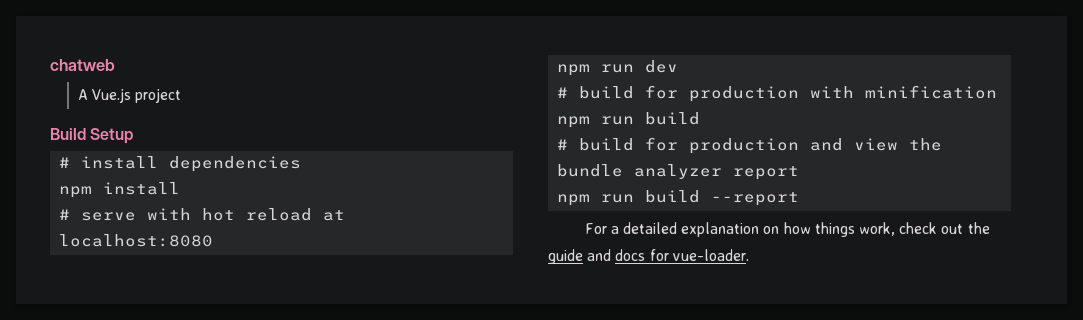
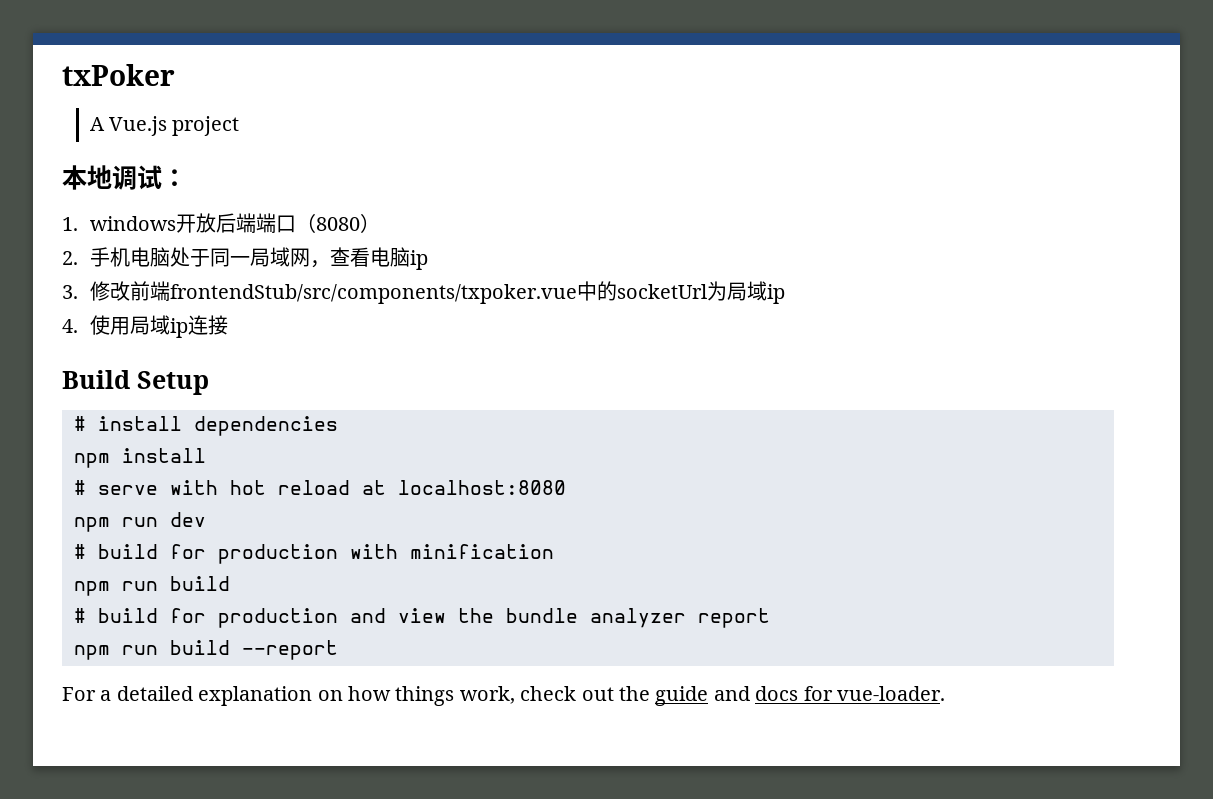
- chatweb
+ txPoker
+ 本地调试：
+ 1. windows开放后端端口（8080）
+ 2.手机电脑处于同一局域网，查看电脑ip
+ 3.修改前端frontendStub/src/components/txpoker.vue中的socketUrl为局域ip
+ 4.使用局域ip连接

